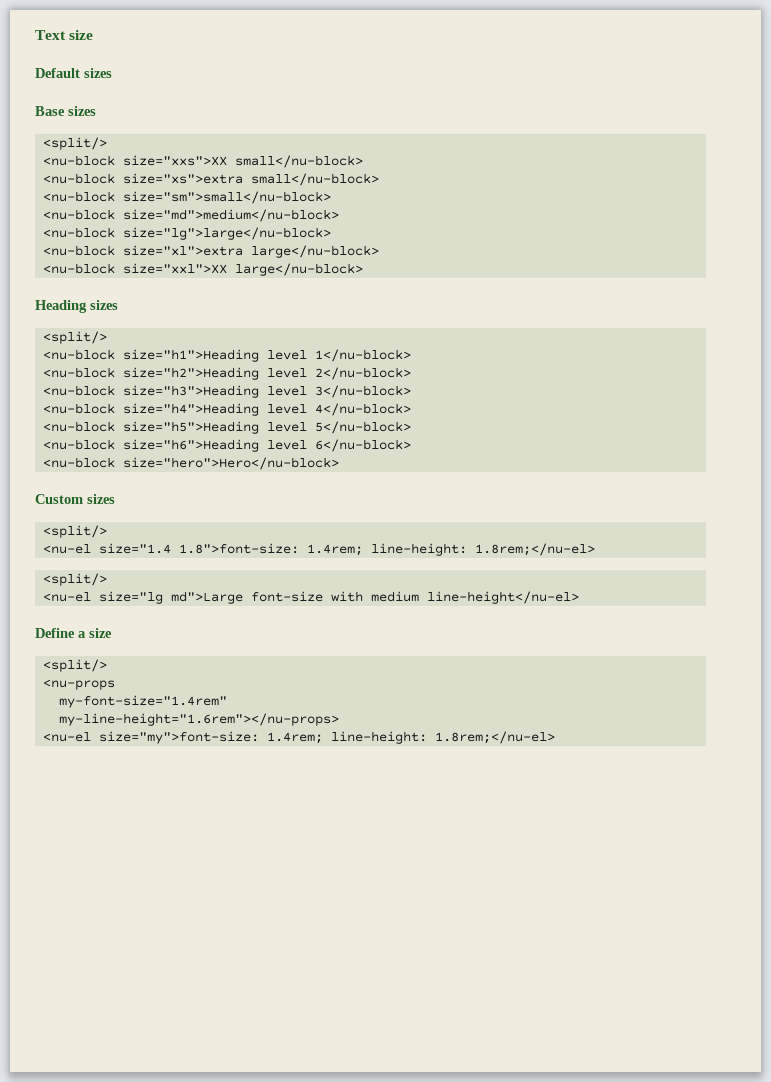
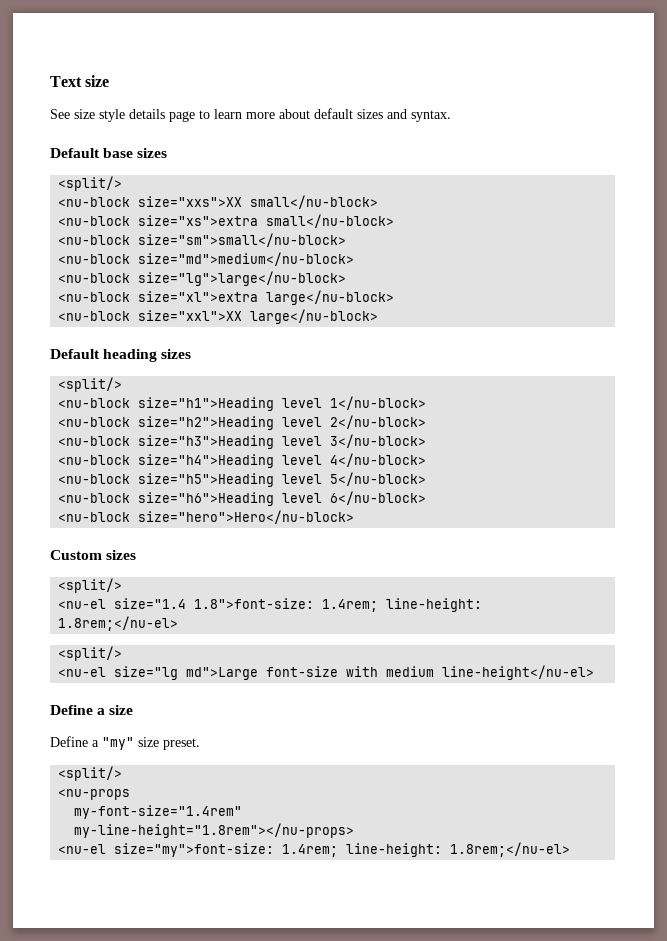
- Default sizes
- Base sizes
+ See size style details page to learn more about default sizes and syntax.
+ Default base sizes
- Heading sizes
+ Default heading sizes
+ Define a "my" size preset.
- my-line-height="1.6rem"></nu-props>
+ my-line-height="1.8rem"></nu-props>

